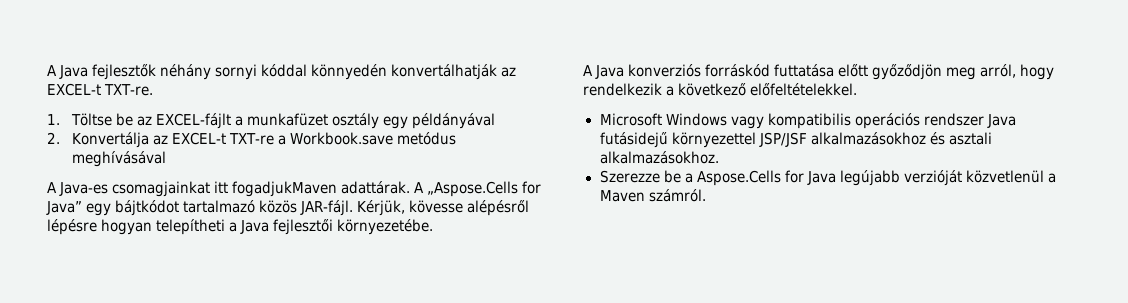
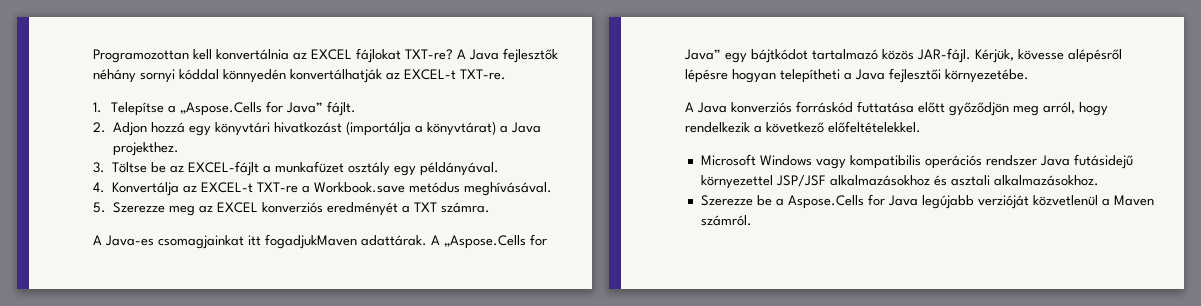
+ Programozottan kell konvertálnia az EXCEL fájlokat TXT-re?
- 1. Töltse be az EXCEL-fájlt a munkafüzet osztály egy példányával
- 2. Konvertálja az EXCEL-t TXT-re a Workbook.save metódus meghívásával
+ 1. Telepítse a „Aspose.Cells for Java” fájlt.
+ 2. Adjon hozzá egy könyvtári hivatkozást (importálja a könyvtárat) a Java projekthez.
+ 3. Töltse be az EXCEL-fájlt a munkafüzet osztály egy példányával.
+ 4. Konvertálja az EXCEL-t TXT-re a Workbook.save metódus meghívásával.
+ 5. Szerezze meg az EXCEL konverziós eredményét a TXT számra.

